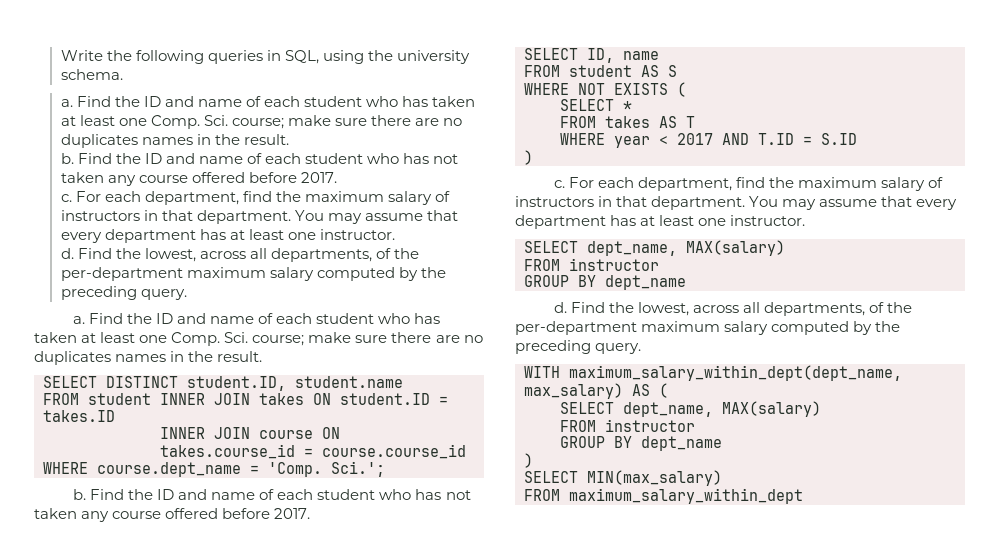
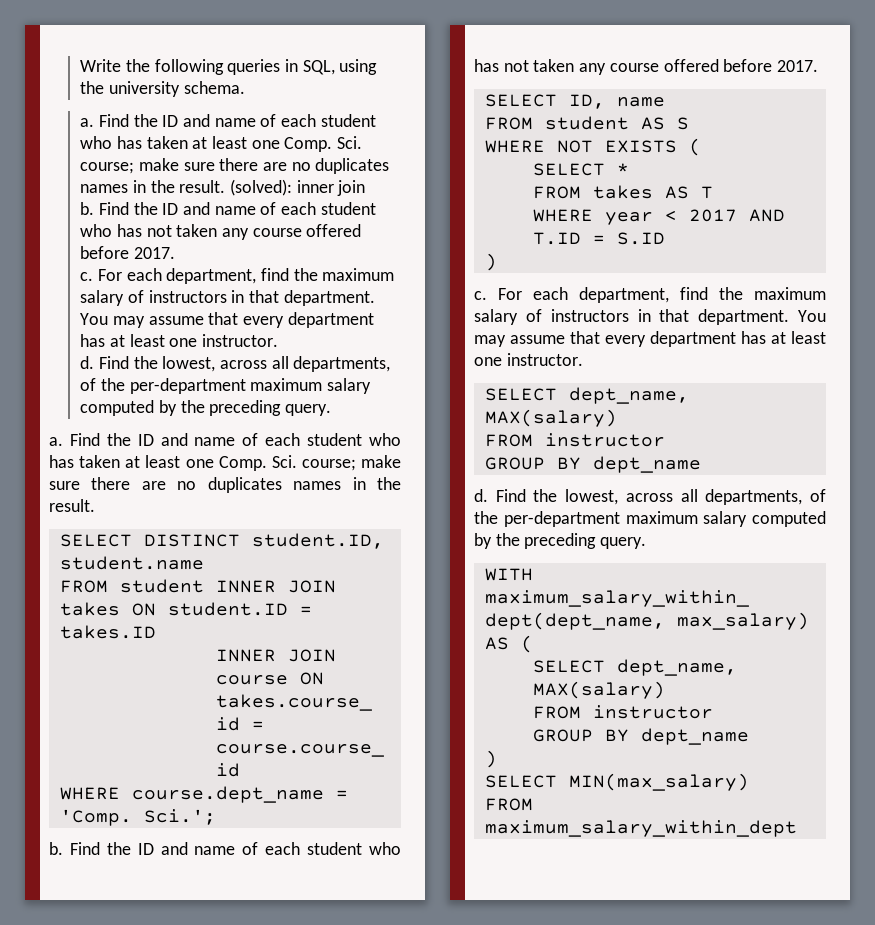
+ (solved): inner join

